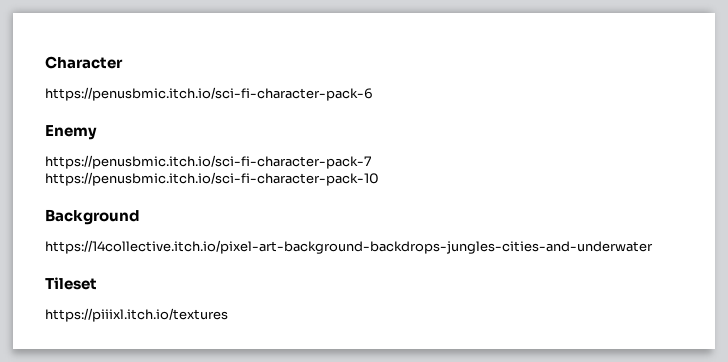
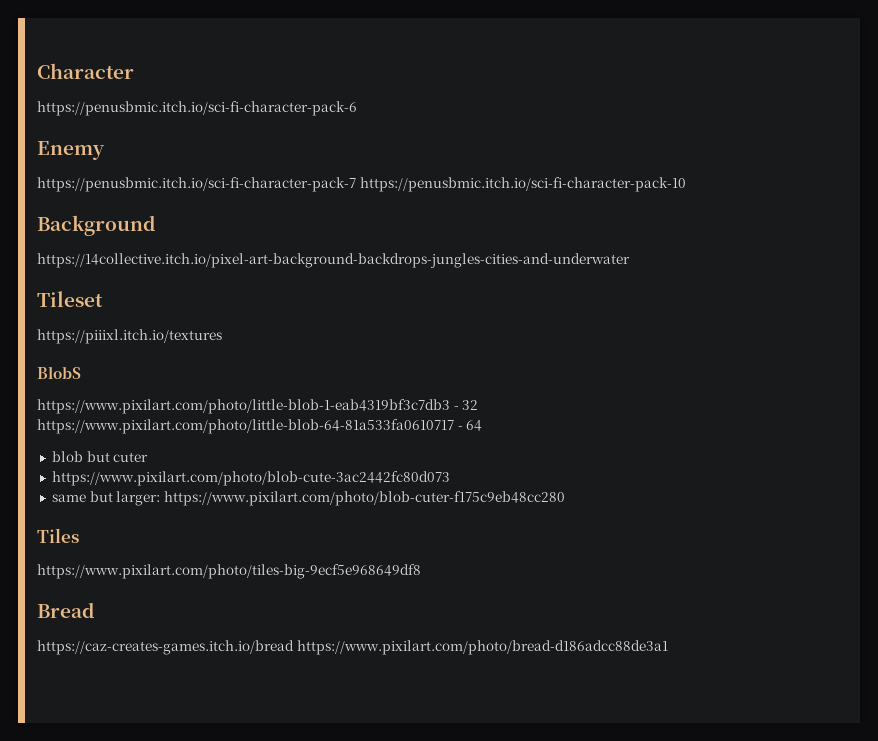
+ BlobS
+ https://www.pixilart.com/photo/little-blob-1-eab4319bf3c7db3 - 32 https://www.pixilart.com/photo/little-blob-64-81a533fa0610717 - 64
+ blob but cuter
+ https://www.pixilart.com/photo/blob-cute-3ac2442fc80d073
+ same but larger: https://www.pixilart.com/photo/blob-cuter-f175c9eb48cc280
+ Tiles
+ https://www.pixilart.com/photo/tiles-big-9ecf5e968649df8
+ Bread
+ https://caz-creates-games.itch.io/bread https://www.pixilart.com/photo/bread-d186adcc88de3a1

